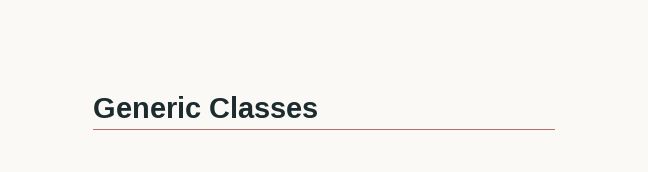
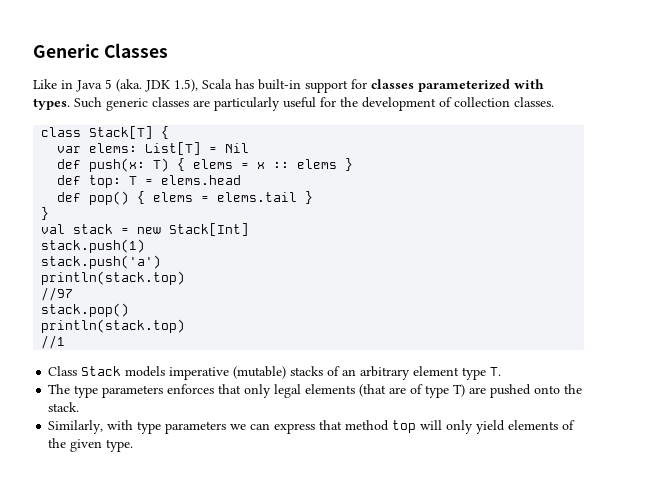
+ Like in Java 5 (aka. JDK 1.5), Scala has built-in support for classes parameterized with types. Such generic classes are particularly useful for the development of collection classes.
+ class Stack[T] {
+ var elems: List[T] = Nil
+ def push(x: T) { elems = x :: elems }
+ def top: T = elems.head
+ def pop() { elems = elems.tail }
+ }
+ val stack = new Stack[Int]
+ stack.push(1)
+ stack.push('a')
+ println(stack.top)
+ //97
+ stack.pop()
+ println(stack.top)
+ //1
+ Class Stack models imperative (mutable) stacks of an arbitrary element type T.
+ The type parameters enforces that only legal elements (that are of type T) are pushed onto the stack.
+ Similarly, with type parameters we can express that method top will only yield elements of the given type.

